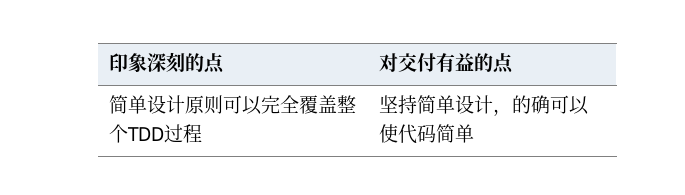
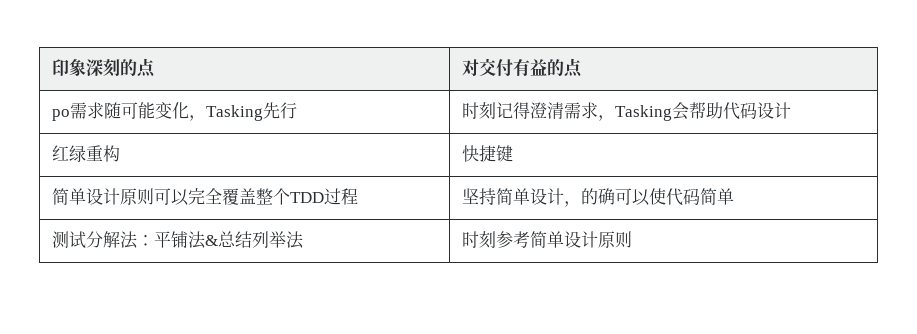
+ po需求随可能变化，Tasking先行 | 时刻记得澄清需求，Tasking会帮助代码设计
+ 红绿重构 | 快捷键
+ 测试分解法：平铺法&总结列举法 | 时刻参考简单设计原则

